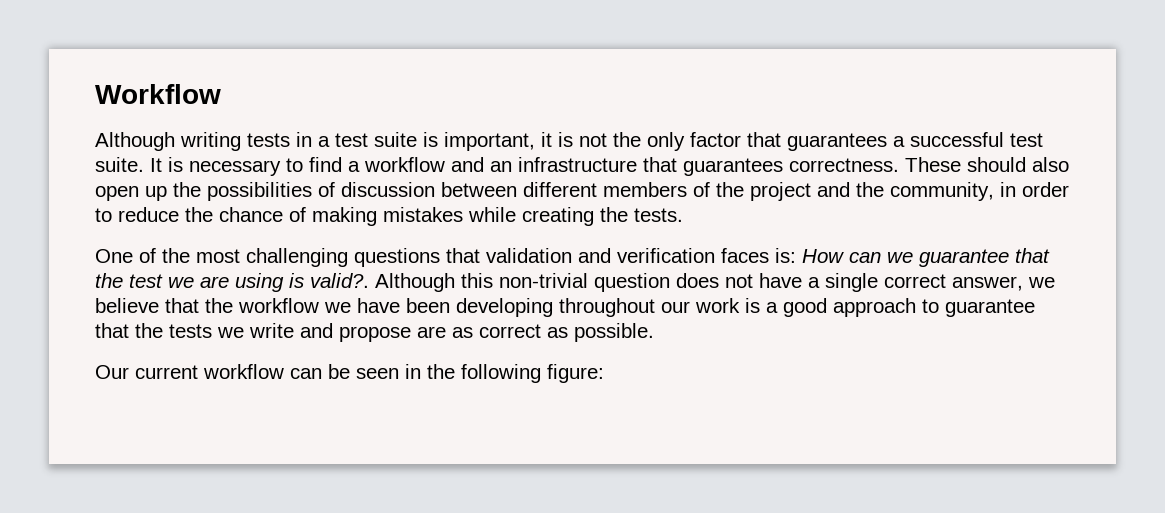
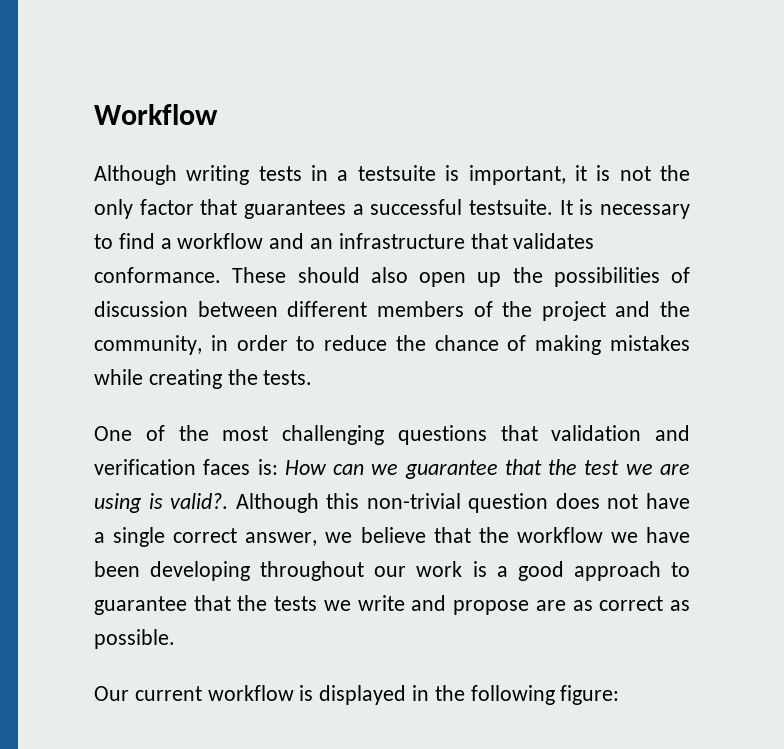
- Although writing tests in a test suite is important, it is not the only factor that guarantees a successful test suite.
+ Although writing tests in a testsuite is important, it is not the only factor that guarantees a successful testsuite.
- It is necessary to find a workflow and an infrastructure that guarantees correctness.
+ It is necessary to find a workflow and an infrastructure that validates conformance.
- Our current workflow can be seen in the following figure:
+ Our current workflow is displayed in the following figure:

